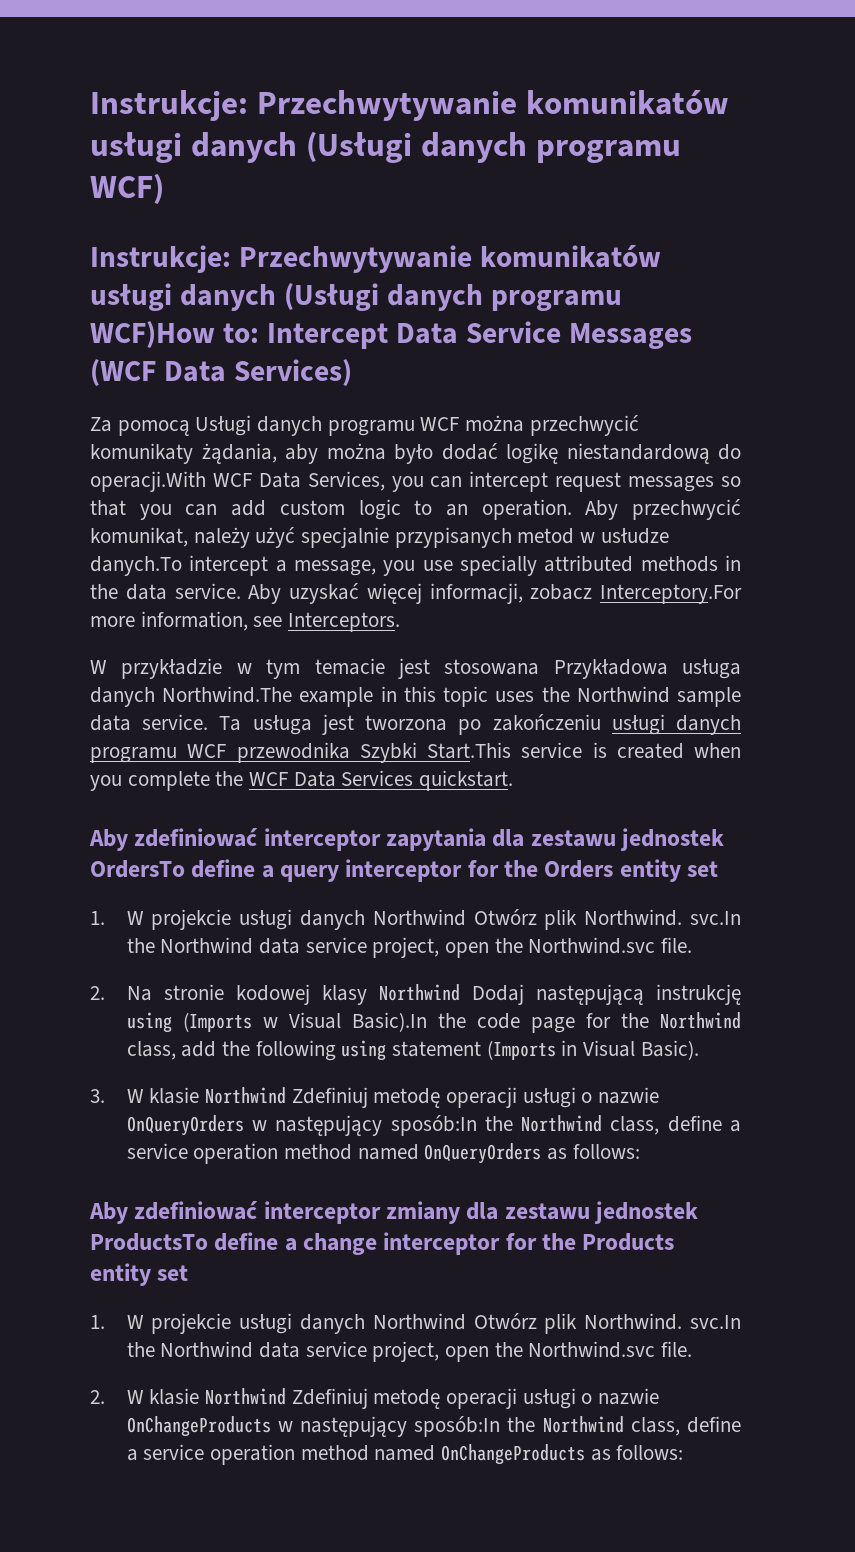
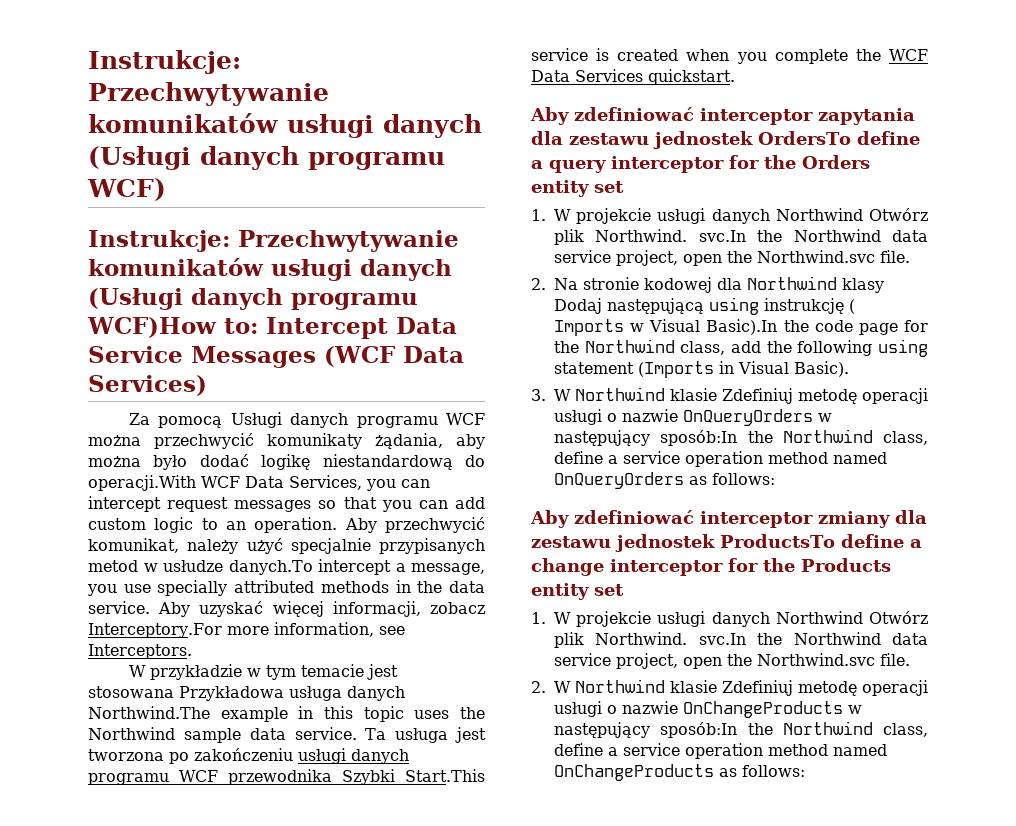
- 2. Na stronie kodowej klasy Northwind Dodaj następującą instrukcję using (Imports w Visual Basic).In the code page for the Northwind class, add the following using statement (Imports in Visual Basic).
+ 2. Na stronie kodowej dla Northwind klasy Dodaj następującą using instrukcję ( Imports w Visual Basic).In the code page for the Northwind class, add the following using statement (Imports in Visual Basic).
- 3. W klasie Northwind Zdefiniuj metodę operacji usługi o nazwie OnQueryOrders w następujący sposób:In the Northwind class, define a service operation method named OnQueryOrders as follows:
+ 3. W Northwind klasie Zdefiniuj metodę operacji usługi o nazwie OnQueryOrders w następujący sposób:In the Northwind class, define a service operation method named OnQueryOrders as follows:
- 2. W klasie Northwind Zdefiniuj metodę operacji usługi o nazwie OnChangeProducts w następujący sposób:In the Northwind class, define a service operation method named OnChangeProducts as follows:
+ 2. W Northwind klasie Zdefiniuj metodę operacji usługi o nazwie OnChangeProducts w następujący sposób:In the Northwind class, define a service operation method named OnChangeProducts as follows:

